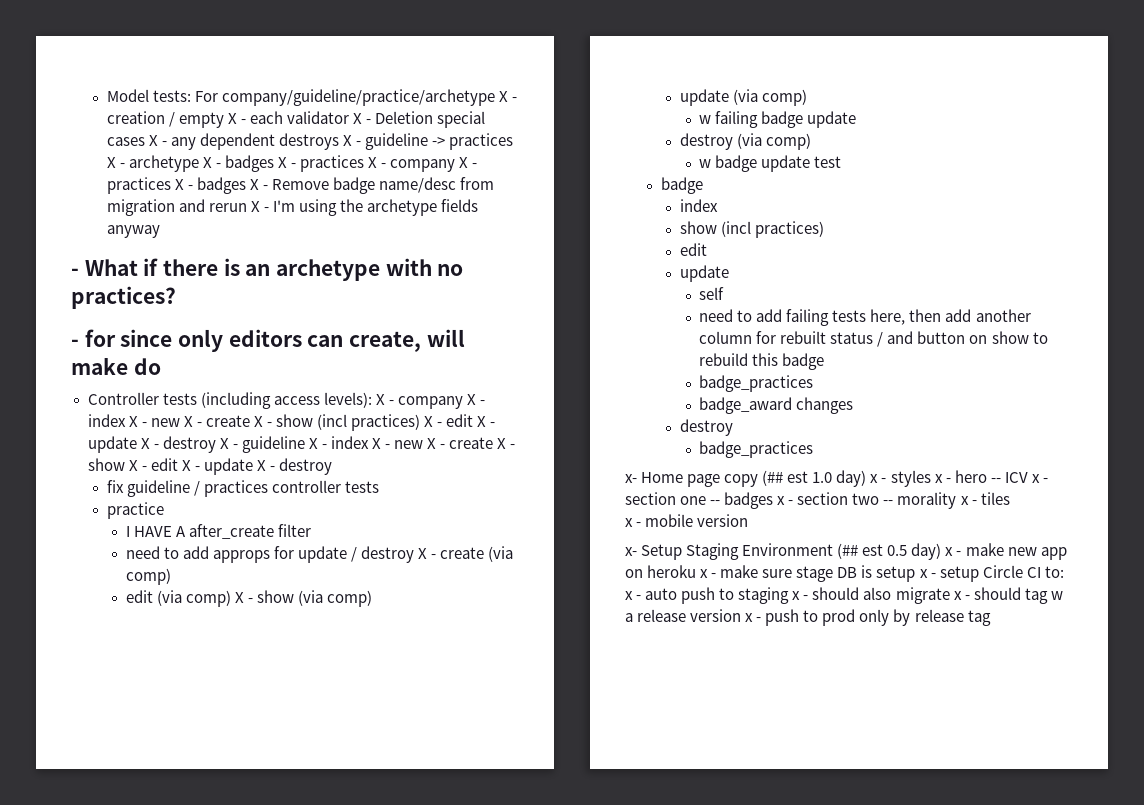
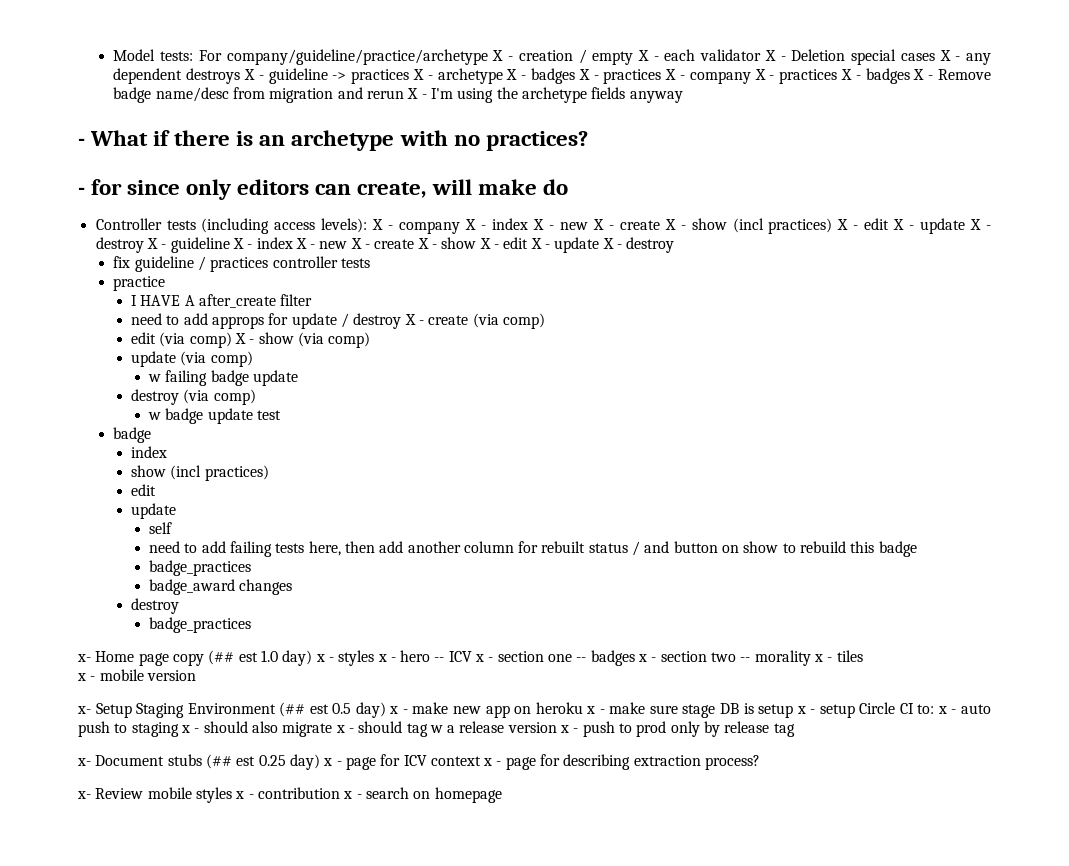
+ x- Document stubs (## est 0.25 day) x - page for ICV context x - page for describing extraction process?
+ x- Review mobile styles x - contribution x - search on homepage

